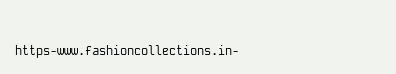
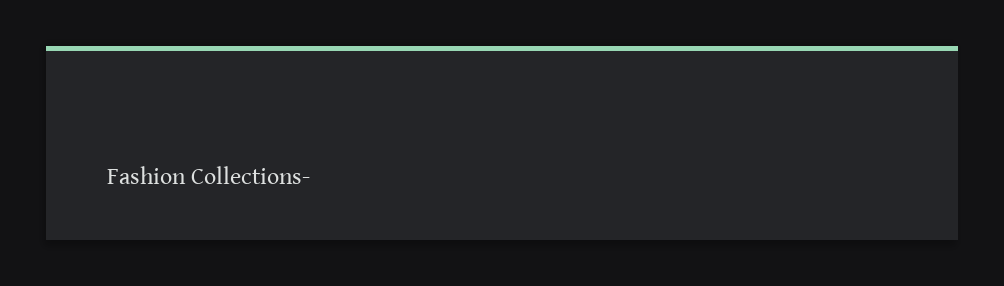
- https-www.fashioncollections.in-
+ Fashion Collections-

